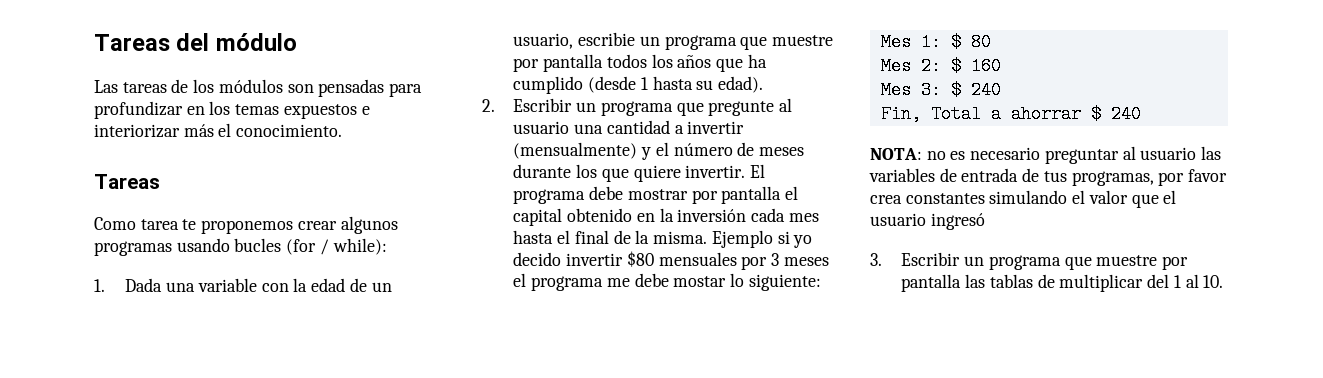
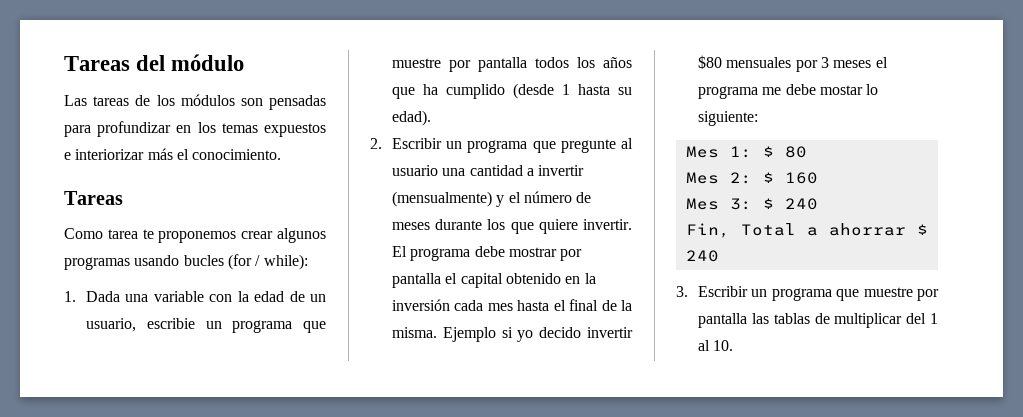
- NOTA: no es necesario preguntar al usuario las variables de entrada de tus programas, por favor crea constantes simulando el valor que el usuario ingresó

